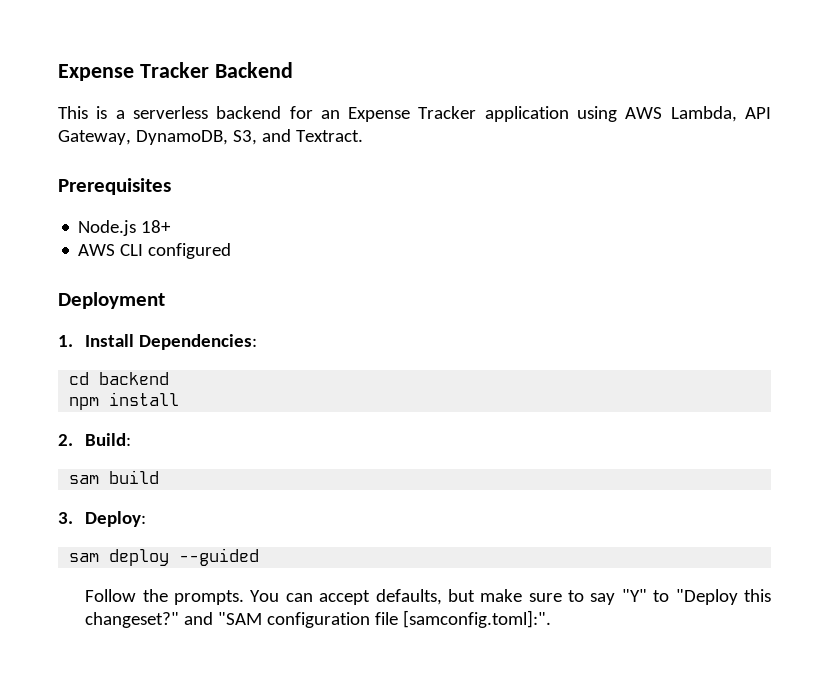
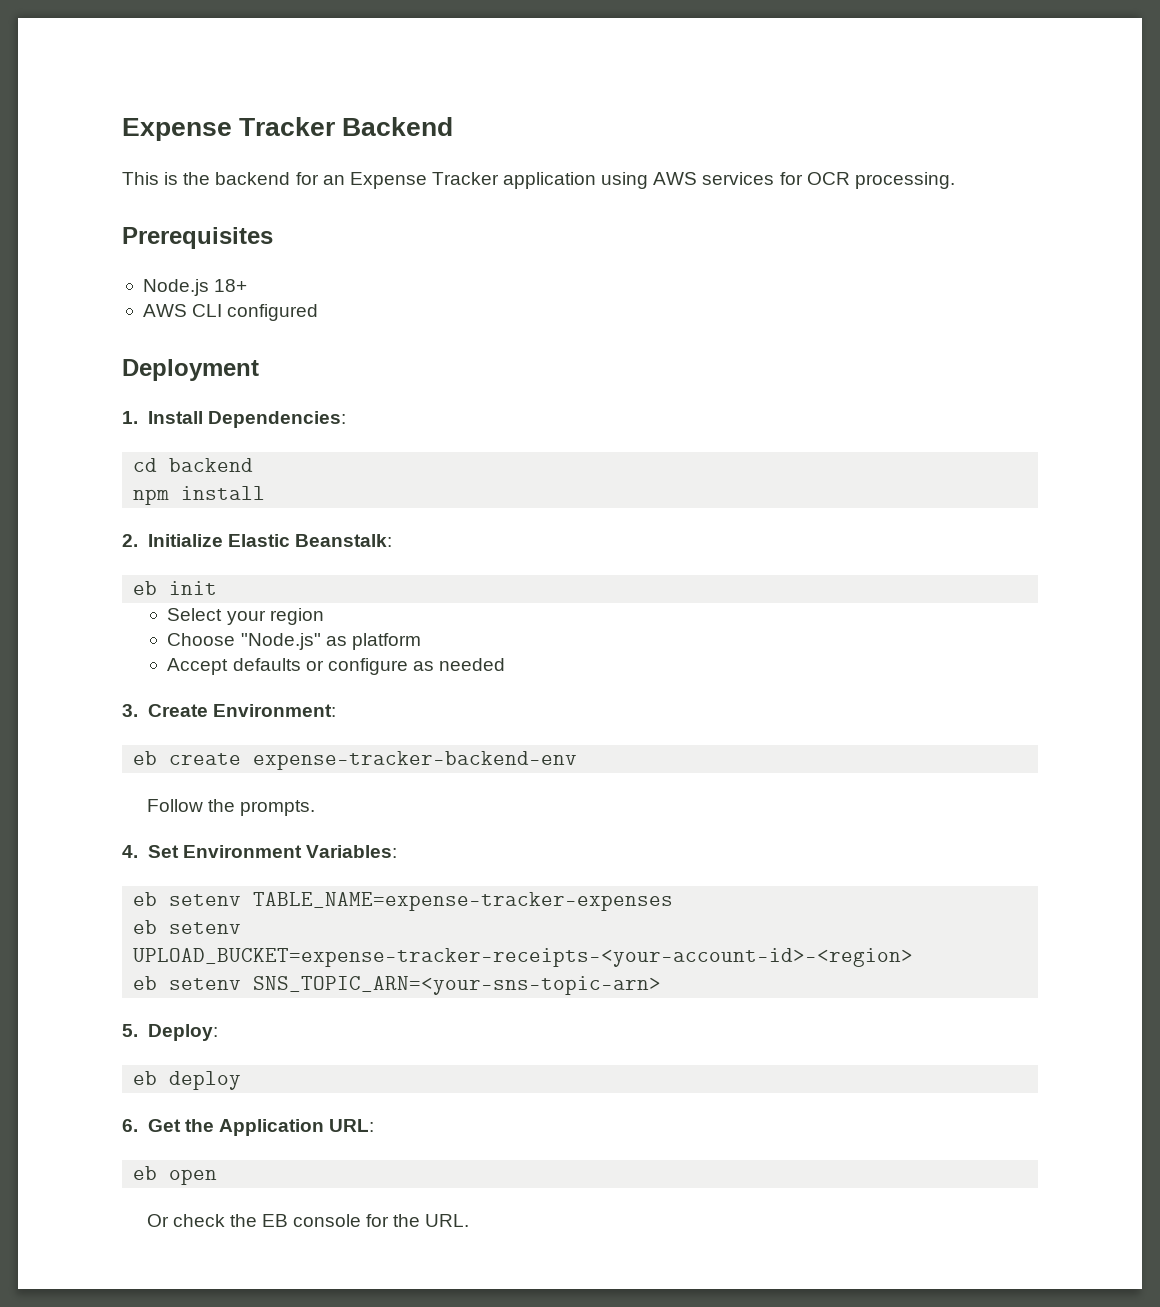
- This is a serverless backend for an Expense Tracker application using AWS Lambda, API Gateway, DynamoDB, S3, and Textract.
+ This is the backend for an Expense Tracker application using AWS services for OCR processing.
- 2. Build:
- sam build
- 3. Deploy:
+ 2. Initialize Elastic Beanstalk:
+ eb init
+ Select your region
+ Choose "Node.js" as platform
+ Accept defaults or configure as needed
+ 3. Create Environment:
+ eb create expense-tracker-backend-env
+ Follow the prompts.
+ 4. Set Environment Variables:
+ eb setenv TABLE_NAME=expense-tracker-expenses
+ eb setenv UPLOAD_BUCKET=expense-tracker-receipts-<your-account-id>-<region>
+ eb setenv SNS_TOPIC_ARN=<your-sns-topic-arn>
+ 5. Deploy:
- sam deploy --guided
- Follow the prompts. You can accept defaults, but make sure to say "Y" to "Deploy this changeset?" and "SAM configuration file [samconfig.toml]:".
+ eb deploy
+ 6. Get the Application URL:
+ eb open
+ Or check the EB console for the URL.

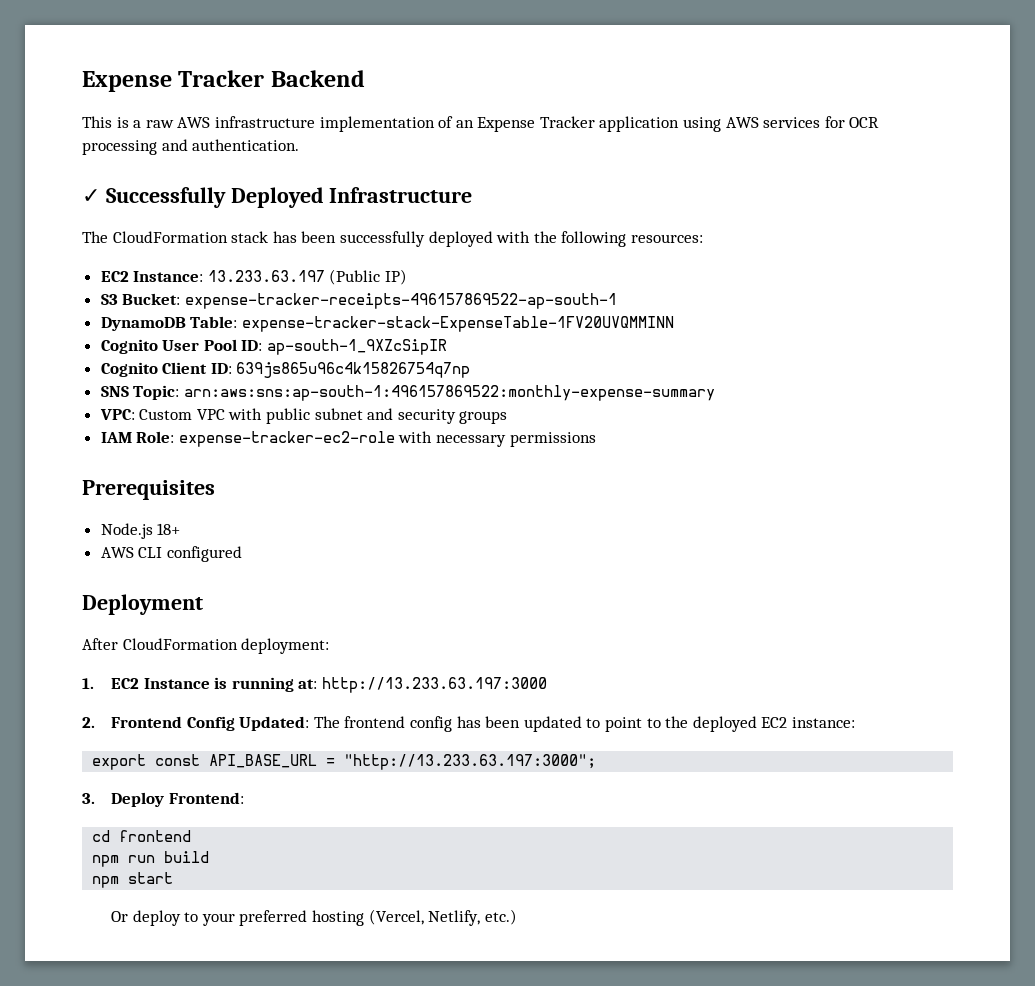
- This is the backend for an Expense Tracker application using AWS services for OCR processing.
+ This is a raw AWS infrastructure implementation of an Expense Tracker application using AWS services for OCR processing and authentication.
+ ✓ Successfully Deployed Infrastructure
+ The CloudFormation stack has been successfully deployed with the following resources:
+ EC2 Instance: 13.233.63.197 (Public IP)
+ S3 Bucket: expense-tracker-receipts-496157869522-ap-south-1
+ DynamoDB Table: expense-tracker-stack-ExpenseTable-1FV20UVQMMINN
+ Cognito User Pool ID: ap-south-1_9XZcSipIR
+ Cognito Client ID: 639js865u96c4k15826754q7np
+ SNS Topic: arn:aws:sns:ap-south-1:496157869522:monthly-expense-summary
+ VPC: Custom VPC with public subnet and security groups
+ IAM Role: expense-tracker-ec2-role with necessary permissions
- 1. Install Dependencies:
+ After CloudFormation deployment:
+ 1. EC2 Instance is running at: http://13.233.63.197:3000
+ 2. Frontend Config Updated: The frontend config has been updated to point to the deployed EC2 instance:
+ export const API_BASE_URL = "http://13.233.63.197:3000";
+ 3. Deploy Frontend:
- cd backend
- npm install
- 2. Initialize Elastic Beanstalk:
- eb init
- Select your region
- Choose "Node.js" as platform
- Accept defaults or configure as needed
- 3. Create Environment:
- eb create expense-tracker-backend-env
- Follow the prompts.
- 4. Set Environment Variables:
- eb setenv TABLE_NAME=expense-tracker-expenses
- eb setenv UPLOAD_BUCKET=expense-tracker-receipts-<your-account-id>-<region>
- eb setenv SNS_TOPIC_ARN=<your-sns-topic-arn>
- 5. Deploy:
- eb deploy
- 6. Get the Application URL:
- eb open
- Or check the EB console for the URL.
+ cd frontend
+ npm run build
+ npm start
+ Or deploy to your preferred hosting (Vercel, Netlify, etc.)

